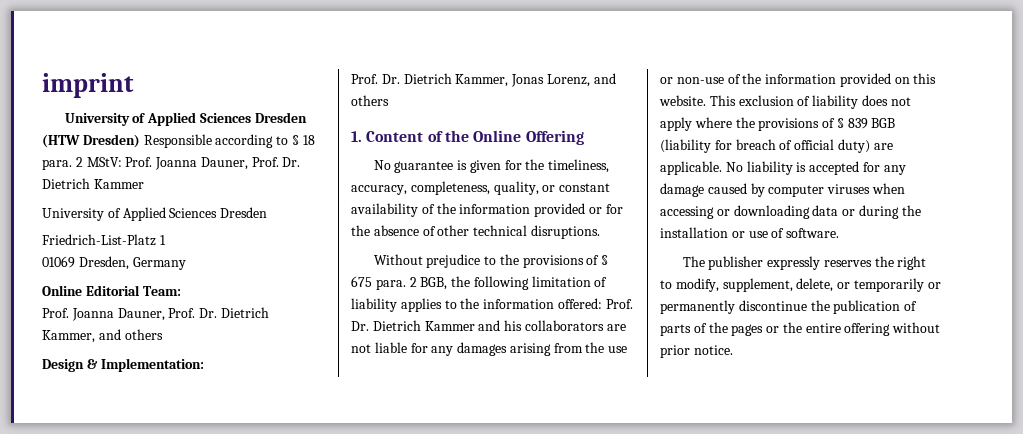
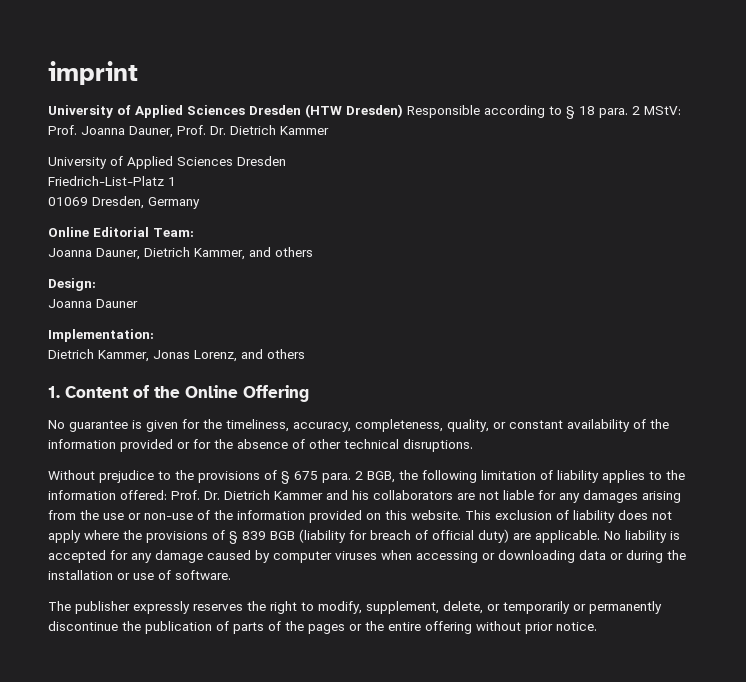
- Prof. Joanna Dauner, Prof. Dr. Dietrich Kammer, and others
+ Joanna Dauner, Dietrich Kammer, and others
- Design & Implementation:
+ Design:
+ Joanna Dauner
+ Implementation:
- Prof. Dr. Dietrich Kammer, Jonas Lorenz, and others
+ Dietrich Kammer, Jonas Lorenz, and others

